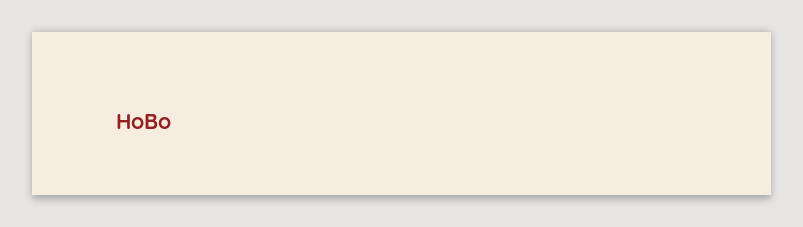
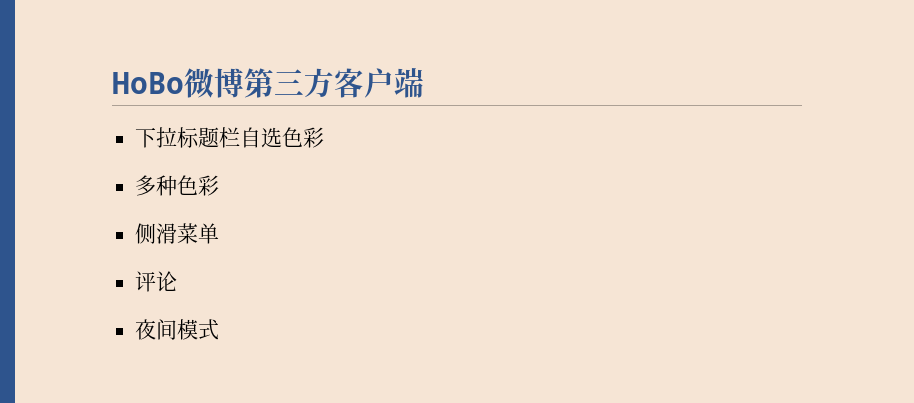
- HoBo
+ HoBo微博第三方客户端
+ 下拉标题栏自选色彩
+ 多种色彩
+ 侧滑菜单
+ 评论
+ 夜间模式

